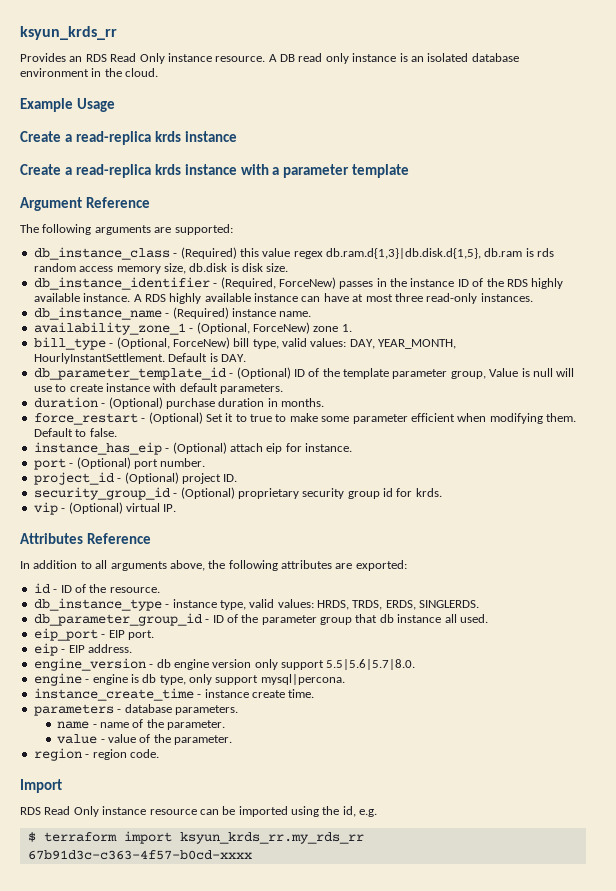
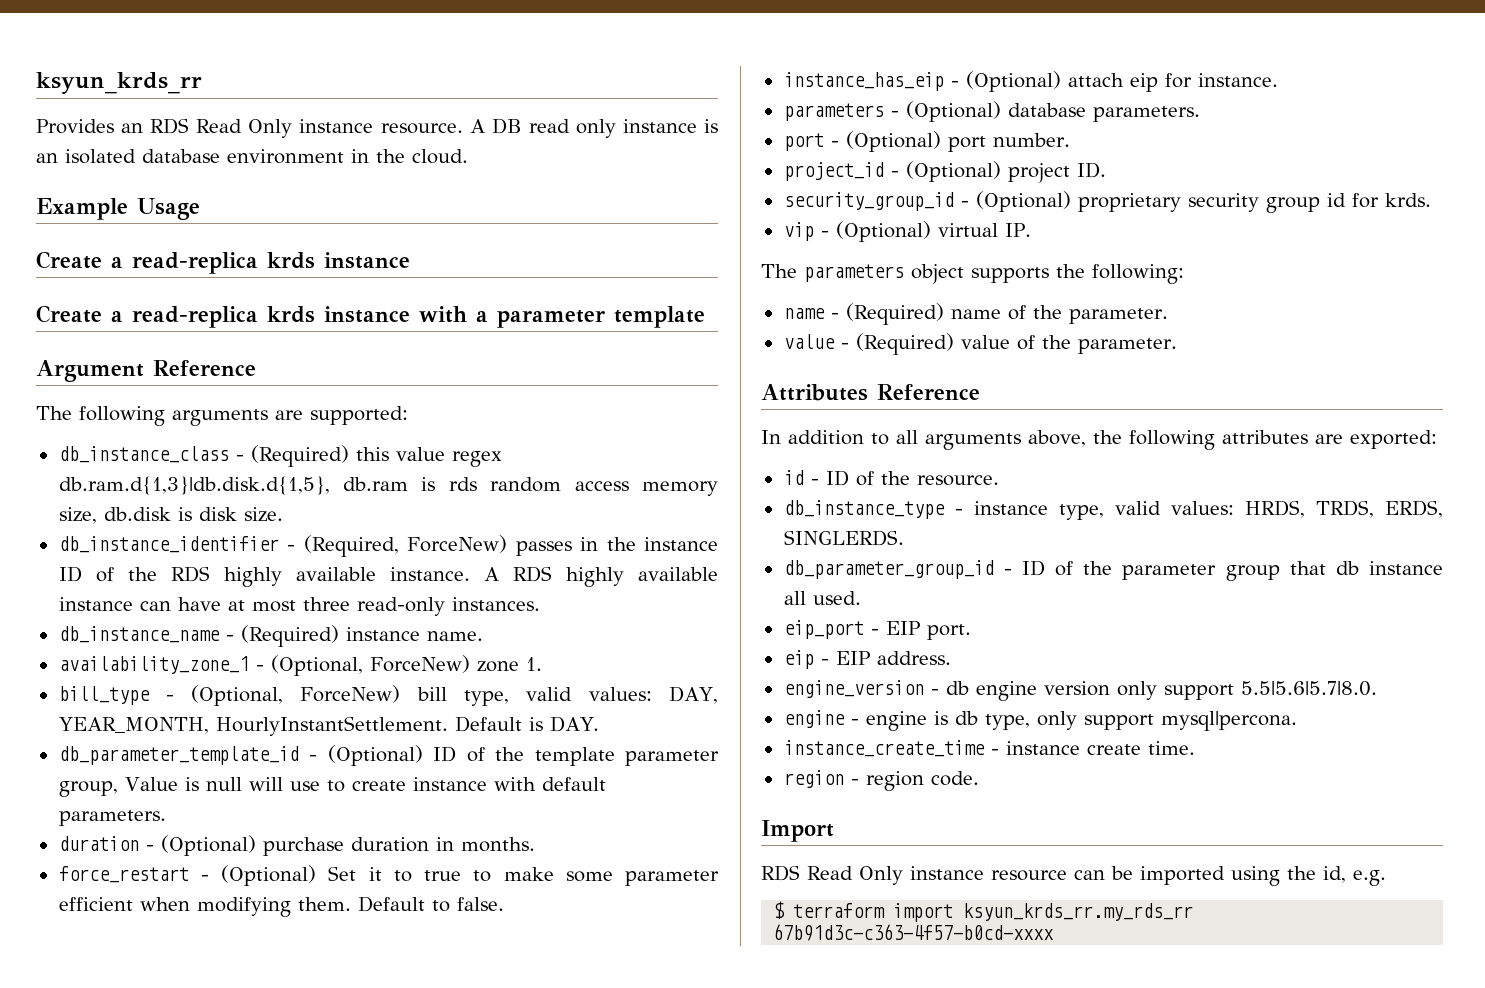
+ parameters - (Optional) database parameters.
+ The parameters object supports the following:
+ name - (Required) name of the parameter.
+ value - (Required) value of the parameter.
- parameters - database parameters.
- name - name of the parameter.
- value - value of the parameter.

